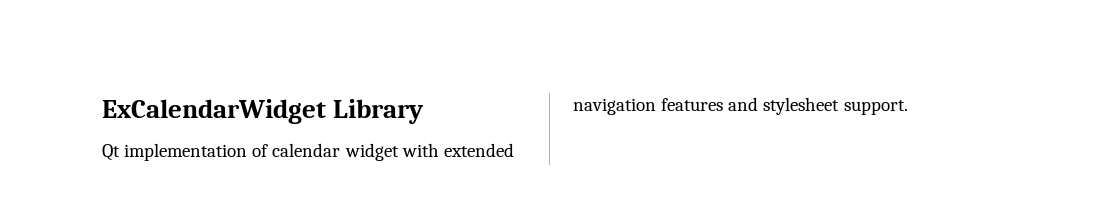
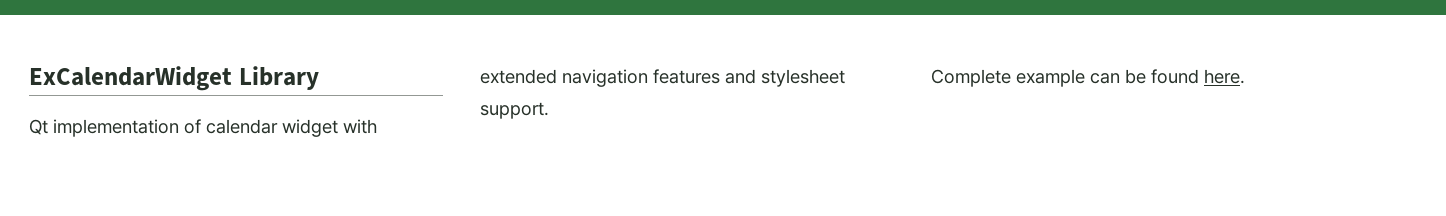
+ Complete example can be found here.

